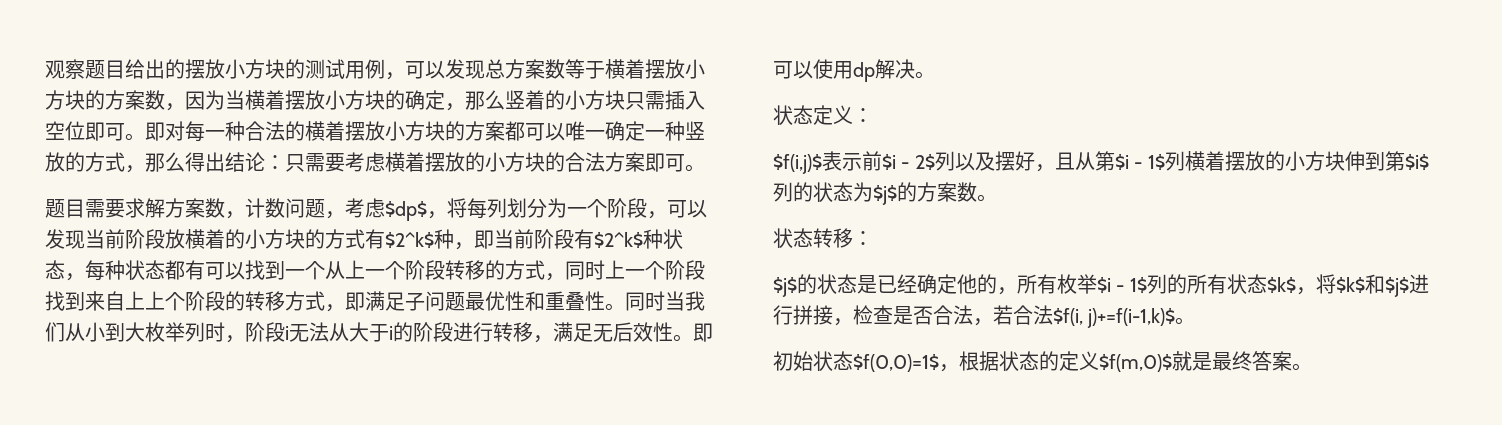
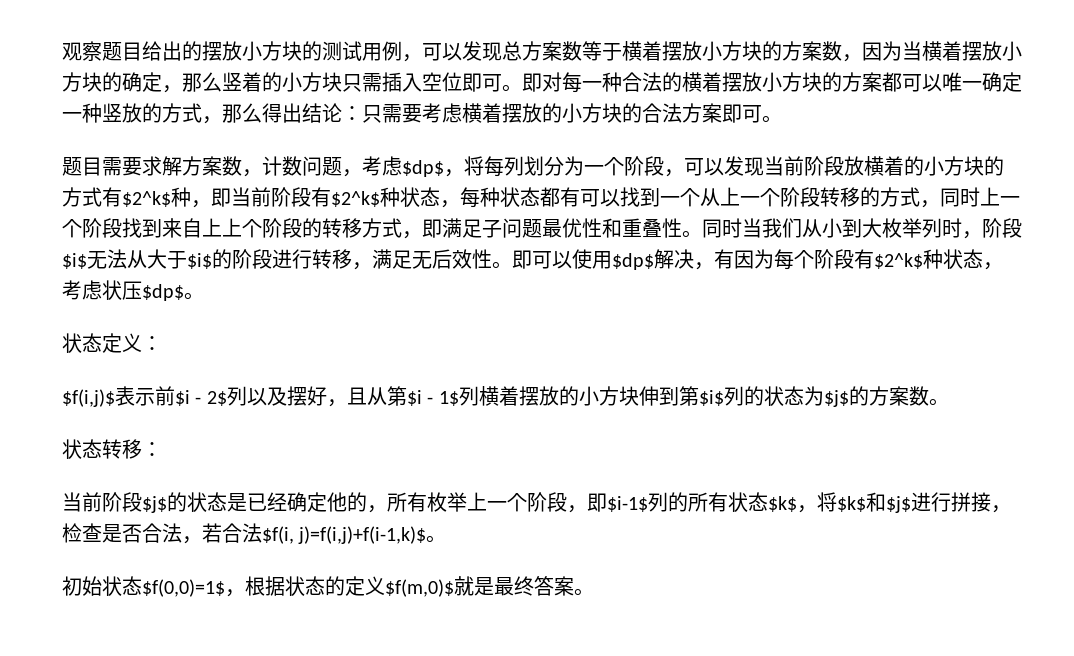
- 同时当我们从小到大枚举列时，阶段i无法从大于i的阶段进行转移，满足无后效性。
+ 同时当我们从小到大枚举列时，阶段$i$无法从大于$i$的阶段进行转移，满足无后效性。
- 即可以使用dp解决。
+ 即可以使用$dp$解决，有因为每个阶段有$2^k$种状态，考虑状压$dp$。
- $j$的状态是已经确定他的，所有枚举$i - 1$列的所有状态$k$，将$k$和$j$进行拼接，检查是否合法，若合法$f(i, j)+=f(i-1,k)$。
+ 当前阶段$j$的状态是已经确定他的，所有枚举上一个阶段，即$i-1$列的所有状态$k$，将$k$和$j$进行拼接，检查是否合法，若合法$f(i, j)=f(i,j)+f(i-1,k)$。

